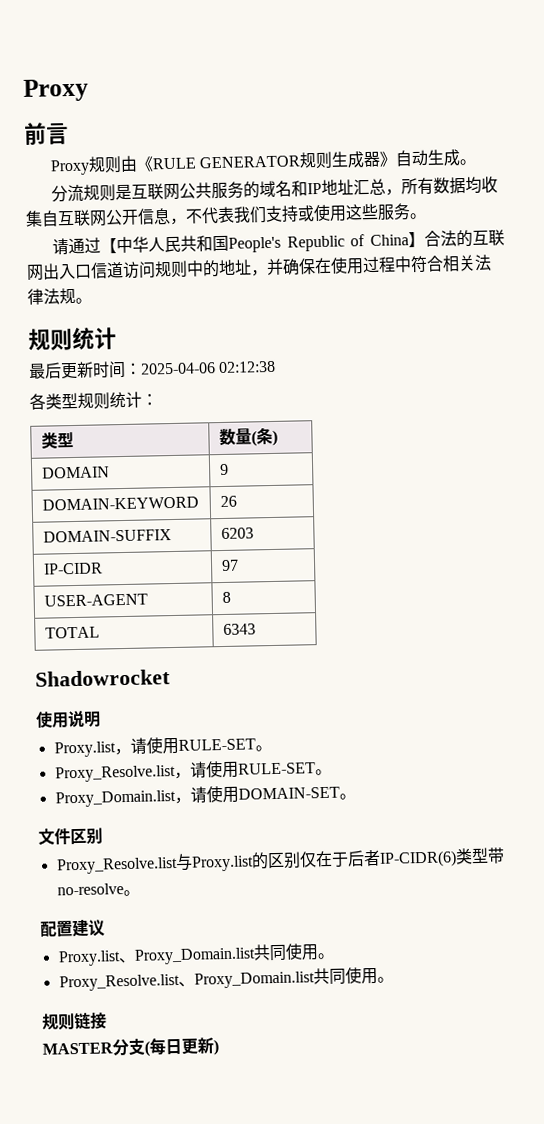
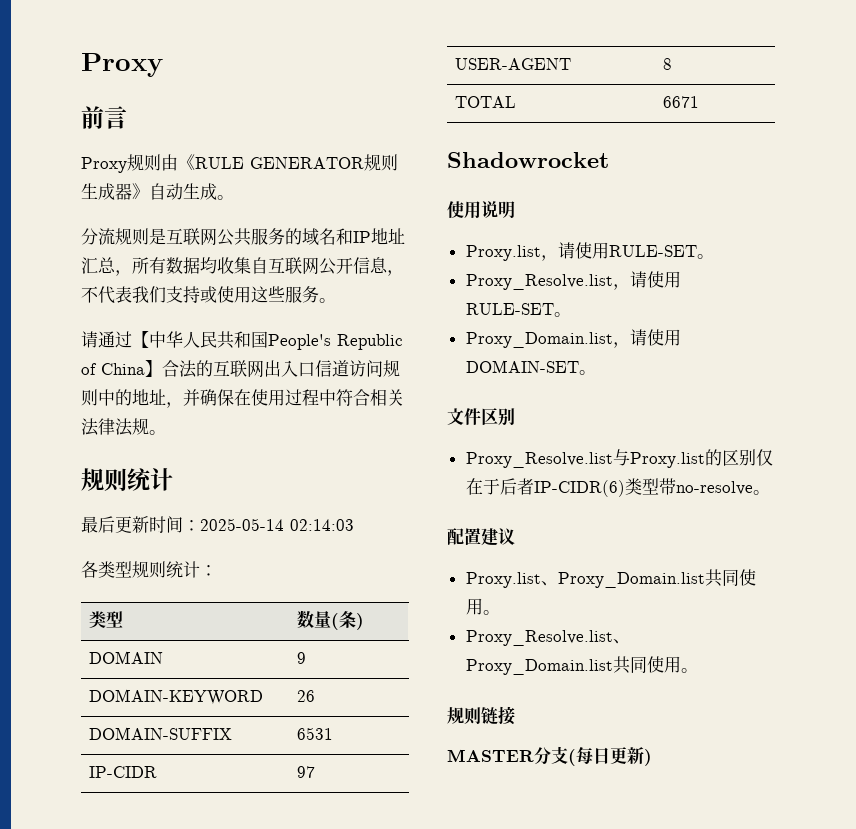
- 最后更新时间：2025-04-06 02:12:38
+ 最后更新时间：2025-05-14 02:14:03
- DOMAIN-SUFFIX | 6203
+ DOMAIN-SUFFIX | 6531
- TOTAL | 6343
+ TOTAL | 6671

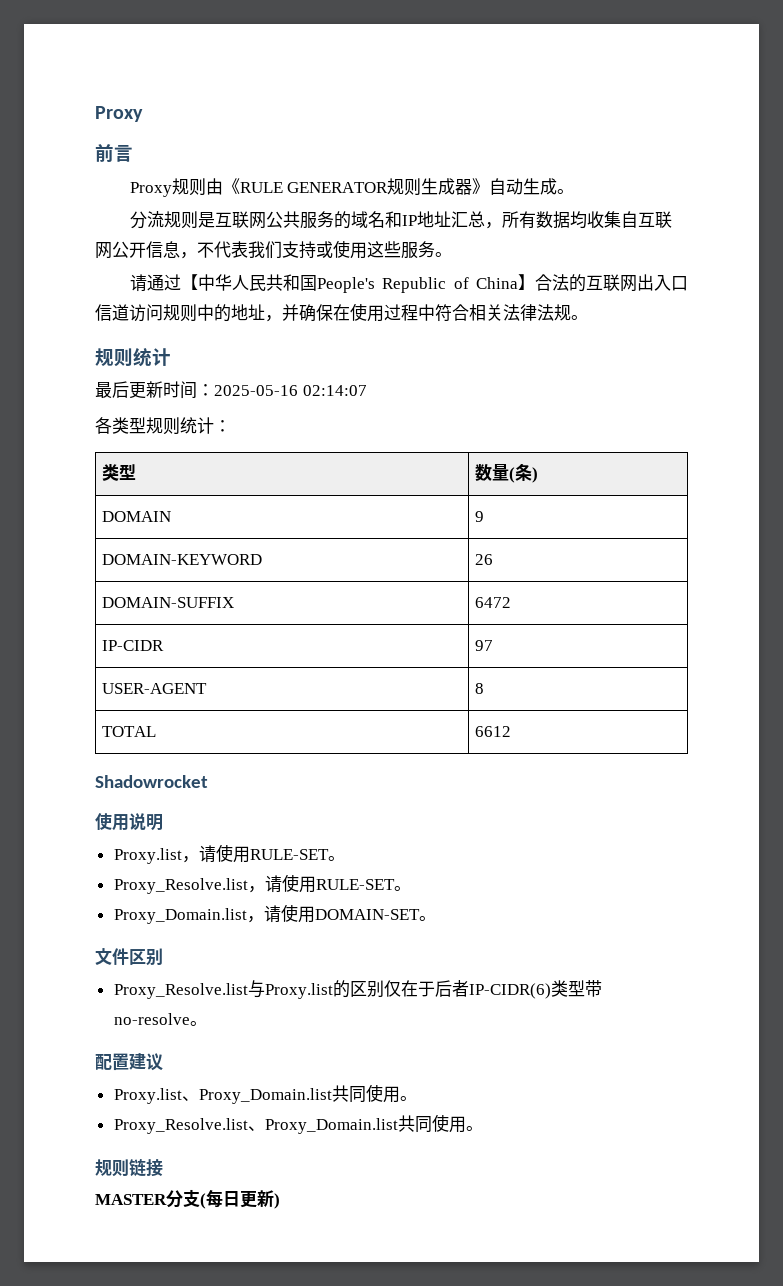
- 最后更新时间：2025-05-14 02:14:03
+ 最后更新时间：2025-05-16 02:14:07
- DOMAIN-SUFFIX | 6531
+ DOMAIN-SUFFIX | 6472
- TOTAL | 6671
+ TOTAL | 6612

